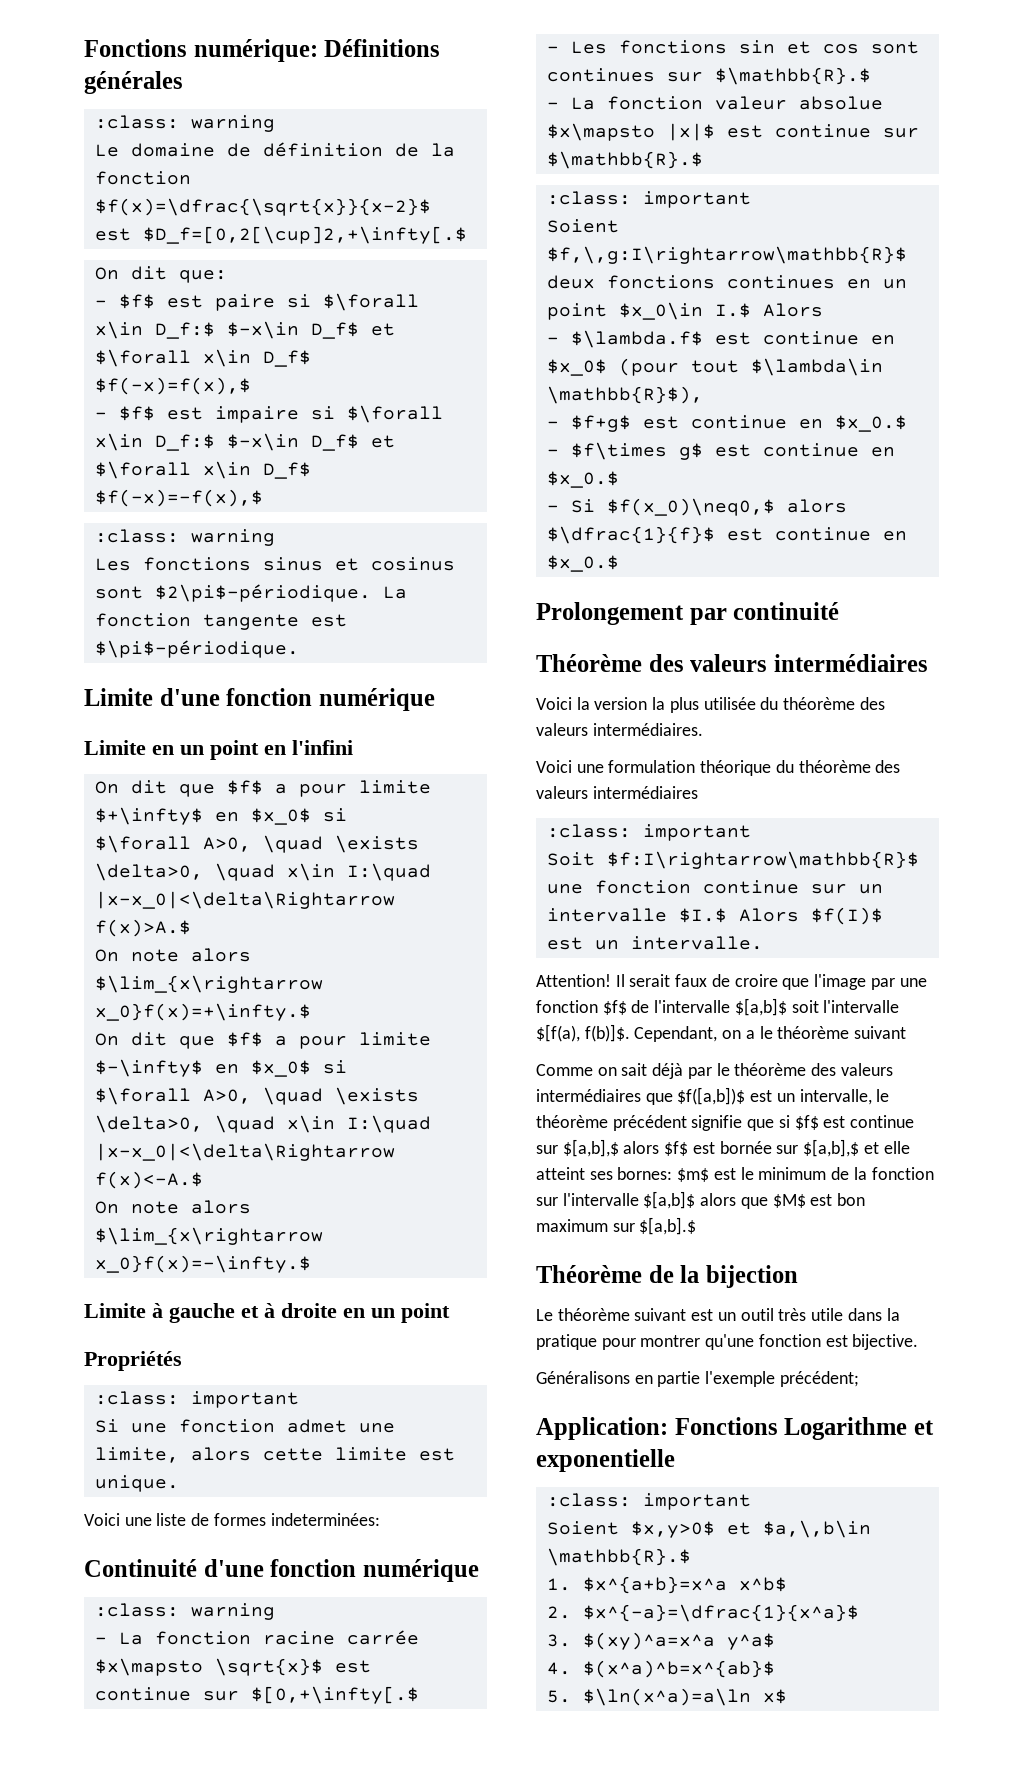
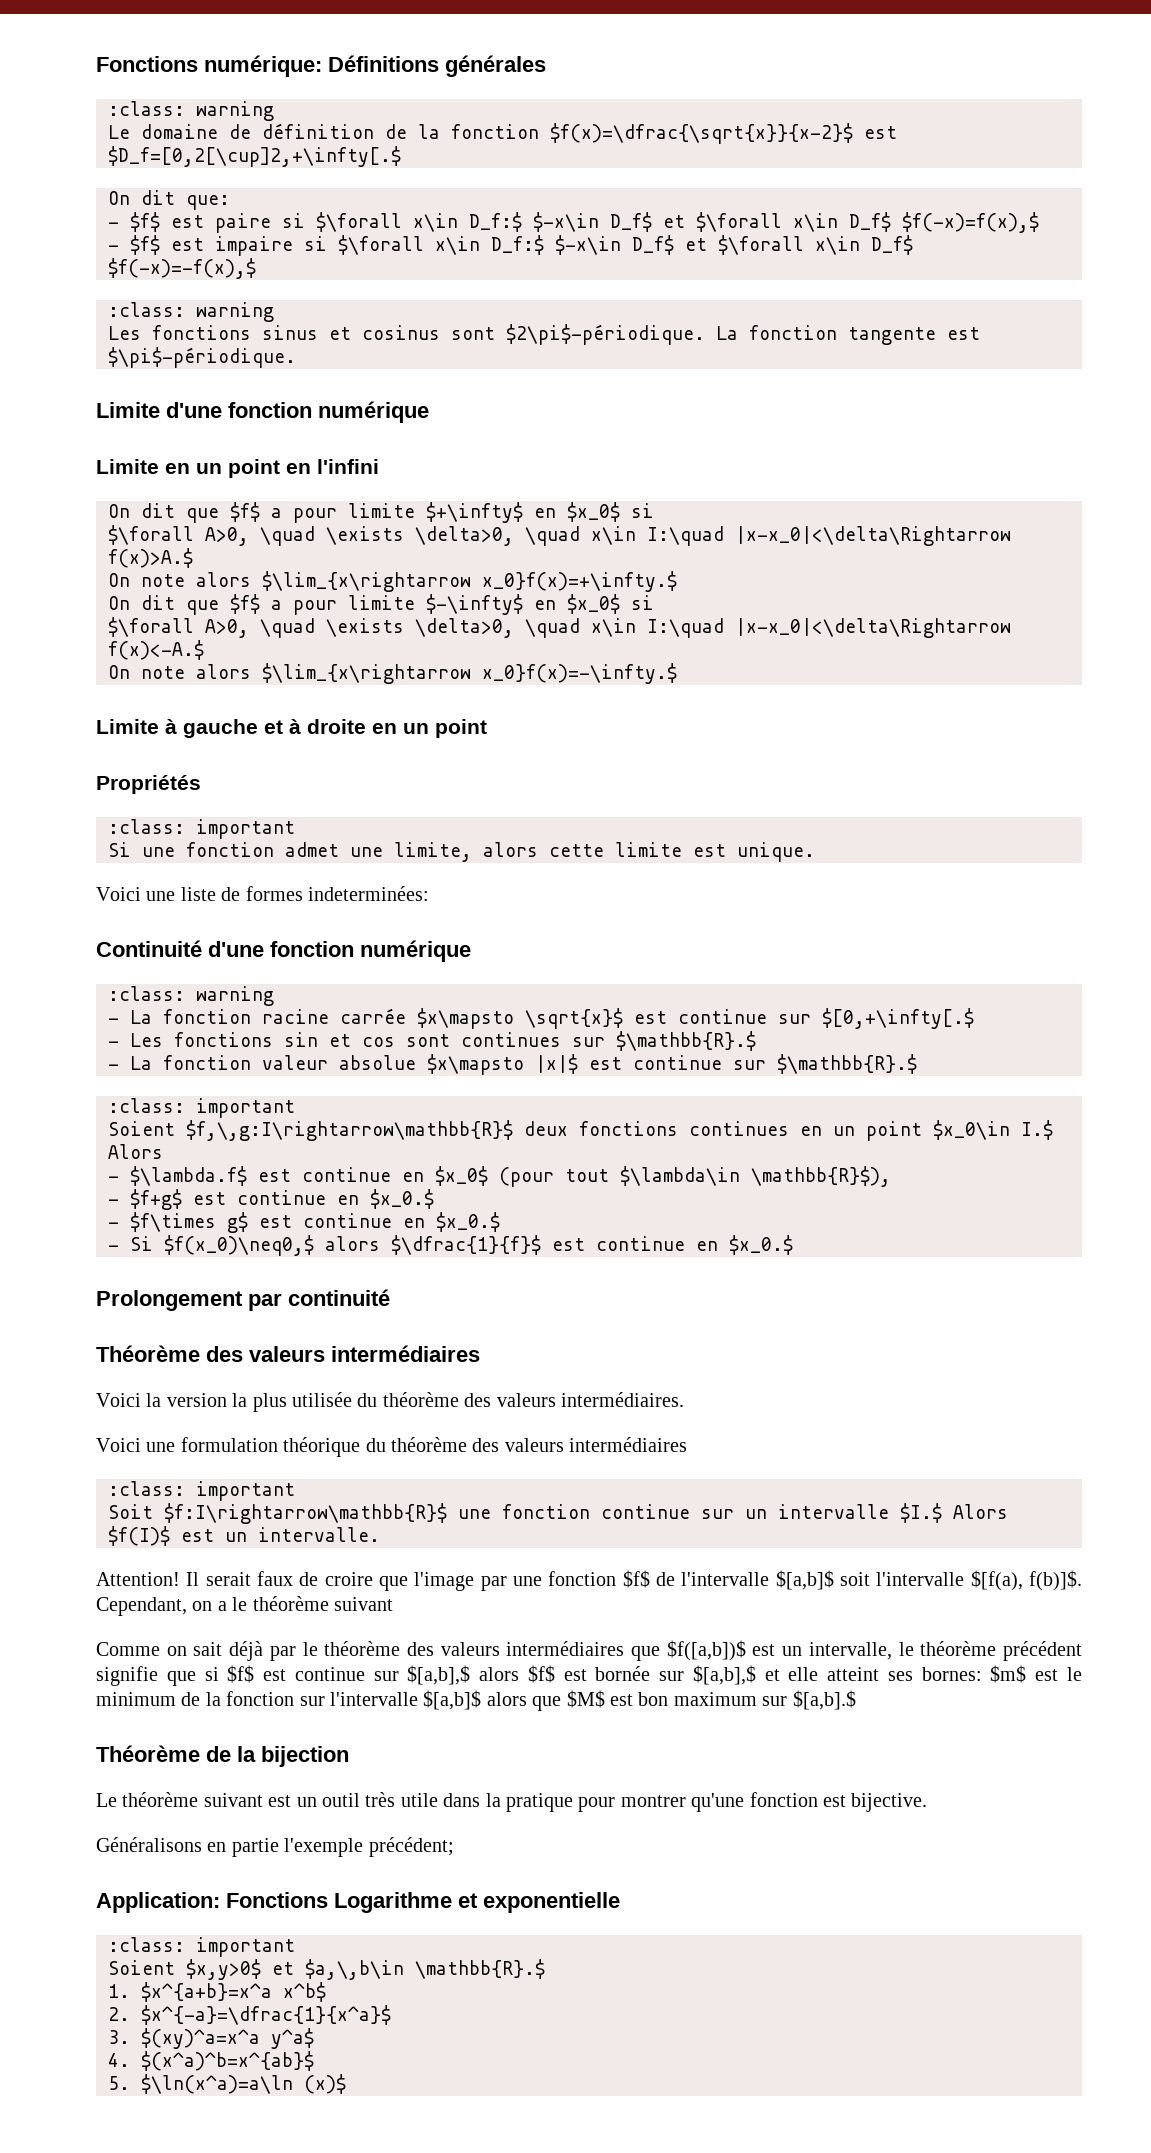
- 5. $\ln(x^a)=a\ln x$
+ 5. $\ln(x^a)=a\ln (x)$

